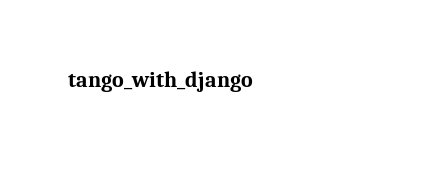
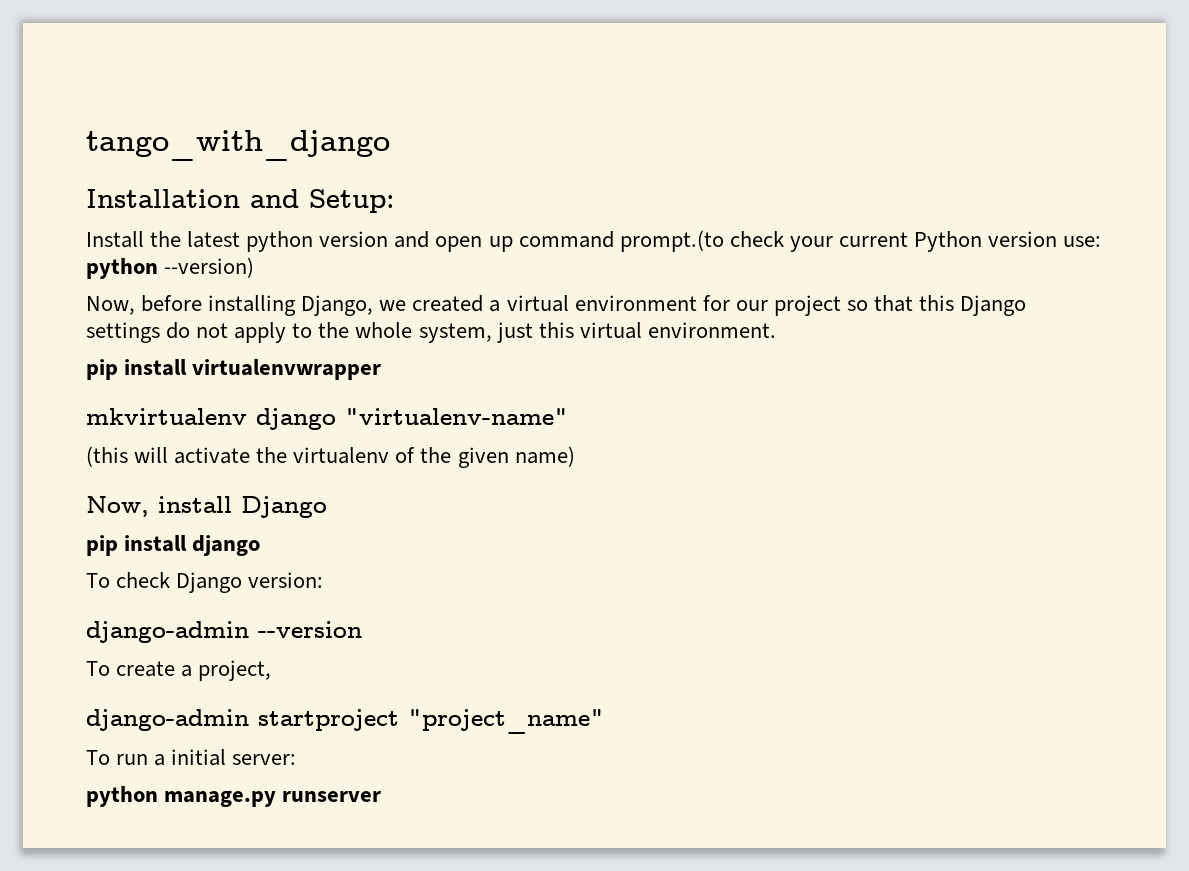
+ Installation and Setup:
+ Install the latest python version and open up command prompt.(to check your current Python version use: python --version)
+ Now, before installing Django, we created a virtual environment for our project so that this Django settings do not apply to the whole system, just this virtual environment.
+ pip install virtualenvwrapper
+ mkvirtualenv django "virtualenv-name"
+ (this will activate the virtualenv of the given name)
+ Now, install Django
+ pip install django
+ To check Django version:
+ django-admin --version
+ To create a project,
+ django-admin startproject "project_name"
+ To run a initial server:
+ python manage.py runserver

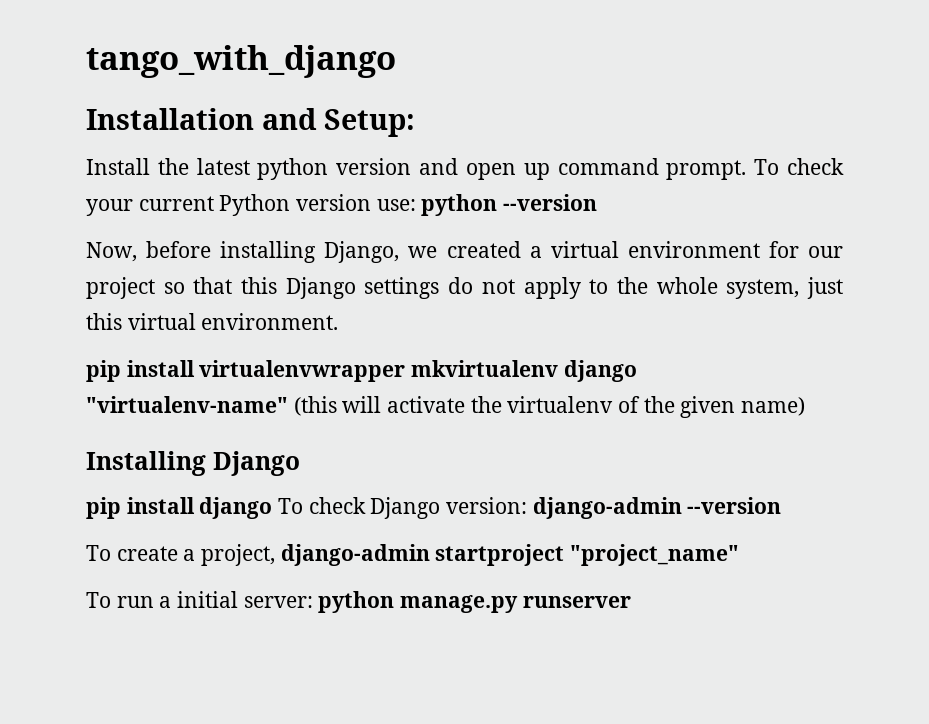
- Install the latest python version and open up command prompt.(to check your current Python version use: python --version)
+ Install the latest python version and open up command prompt. To check your current Python version use: python --version
- pip install virtualenvwrapper
- mkvirtualenv django "virtualenv-name"
- (this will activate the virtualenv of the given name)
+ pip install virtualenvwrapper mkvirtualenv django "virtualenv-name" (this will activate the virtualenv of the given name)
- Now, install Django
+ Installing Django
- pip install django
- To check Django version:
- django-admin --version
+ pip install django To check Django version: django-admin --version
- To create a project,
- django-admin startproject "project_name"
+ To create a project, django-admin startproject "project_name"
- To run a initial server:
- python manage.py runserver
+ To run a initial server: python manage.py runserver

